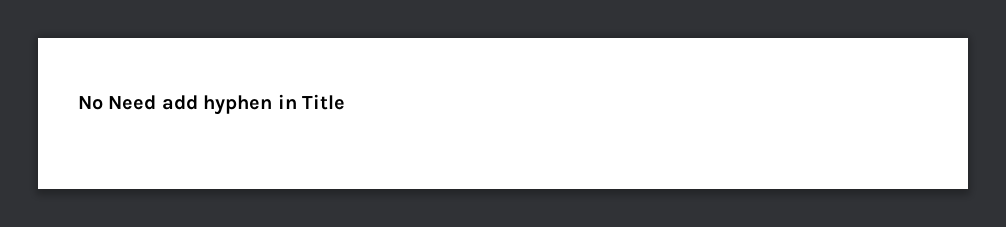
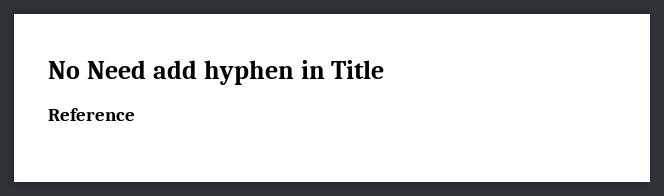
+ Reference

